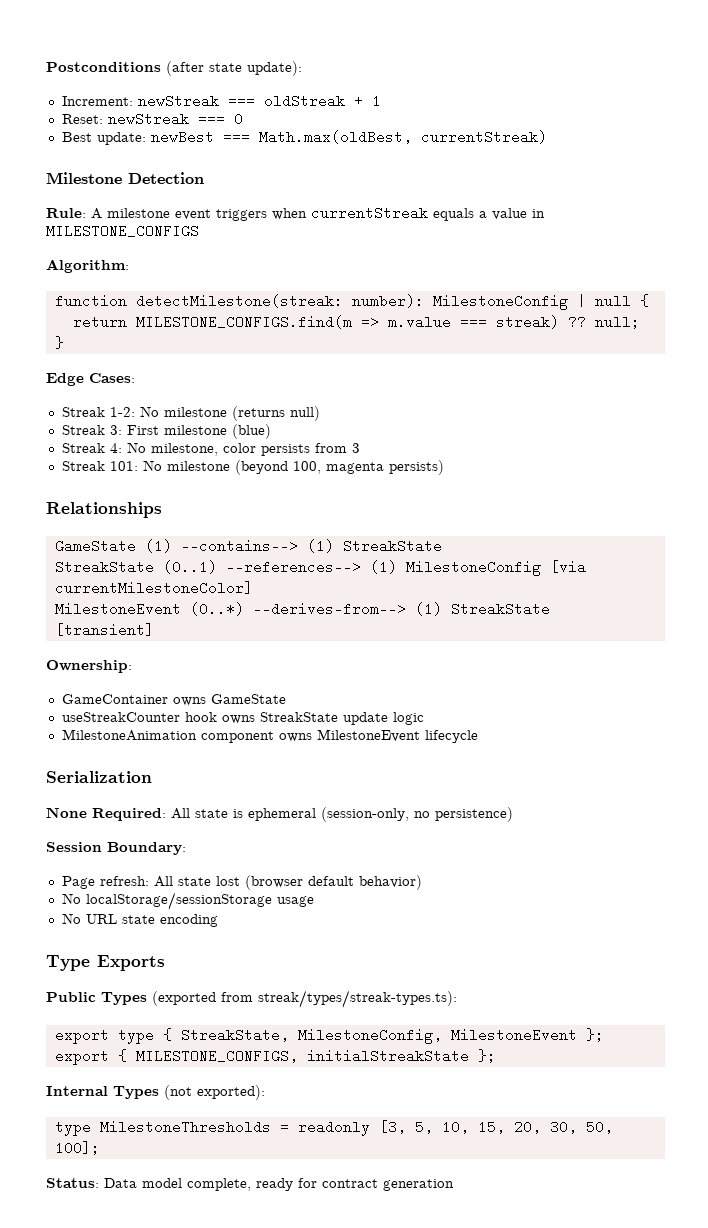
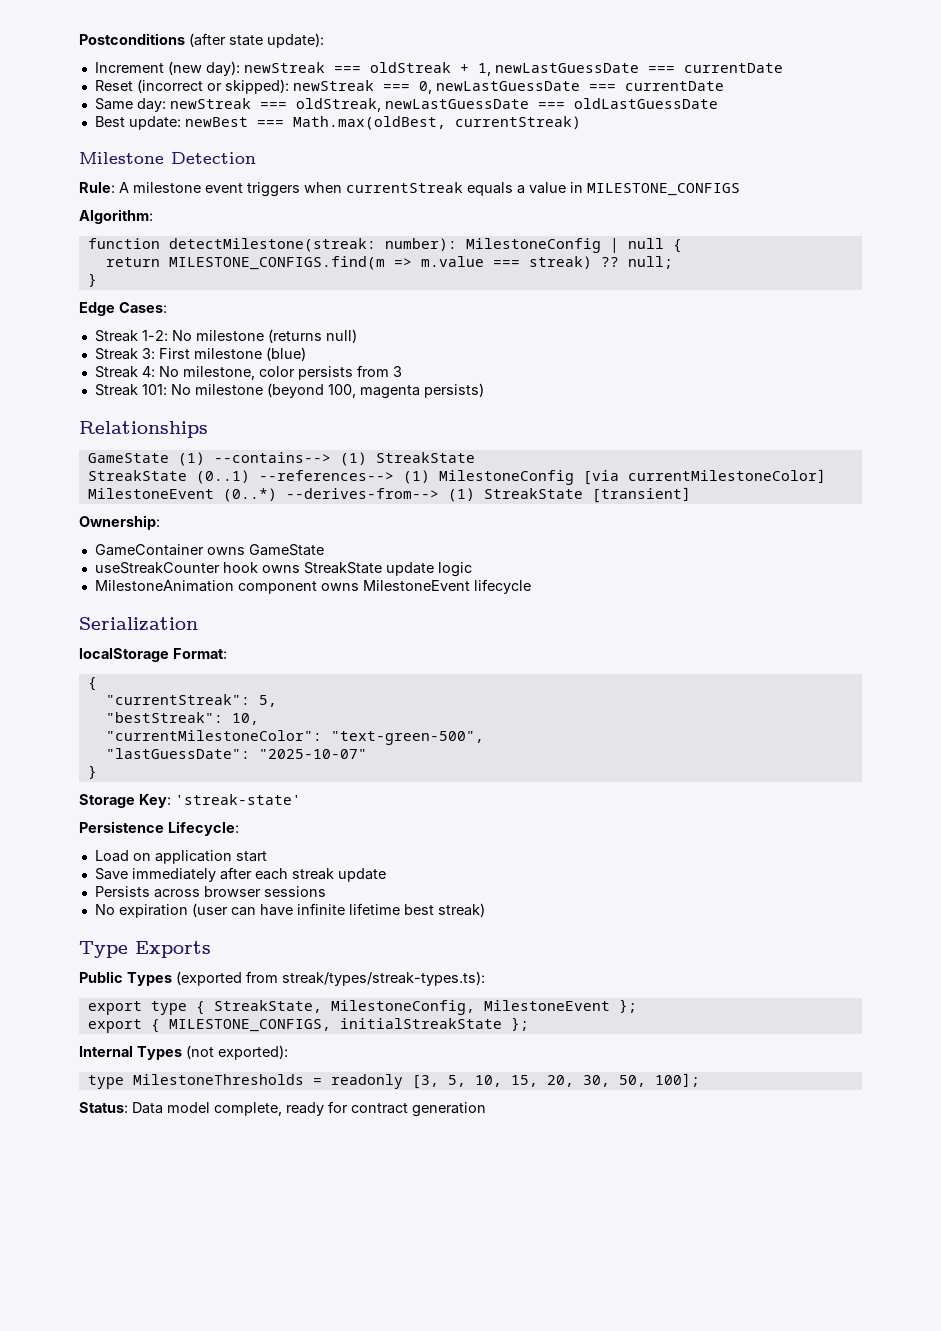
- Increment: newStreak === oldStreak + 1
- Reset: newStreak === 0
+ Increment (new day): newStreak === oldStreak + 1, newLastGuessDate === currentDate
+ Reset (incorrect or skipped): newStreak === 0, newLastGuessDate === currentDate
+ Same day: newStreak === oldStreak, newLastGuessDate === oldLastGuessDate
- None Required: All state is ephemeral (session-only, no persistence)
- Session Boundary:
- Page refresh: All state lost (browser default behavior)
- No localStorage/sessionStorage usage
- No URL state encoding
+ localStorage Format:
+ {
+ "currentStreak": 5,
+ "bestStreak": 10,
+ "currentMilestoneColor": "text-green-500",
+ "lastGuessDate": "2025-10-07"
+ }
+ Storage Key: 'streak-state'
+ Persistence Lifecycle:
+ Load on application start
+ Save immediately after each streak update
+ Persists across browser sessions
+ No expiration (user can have infinite lifetime best streak)

